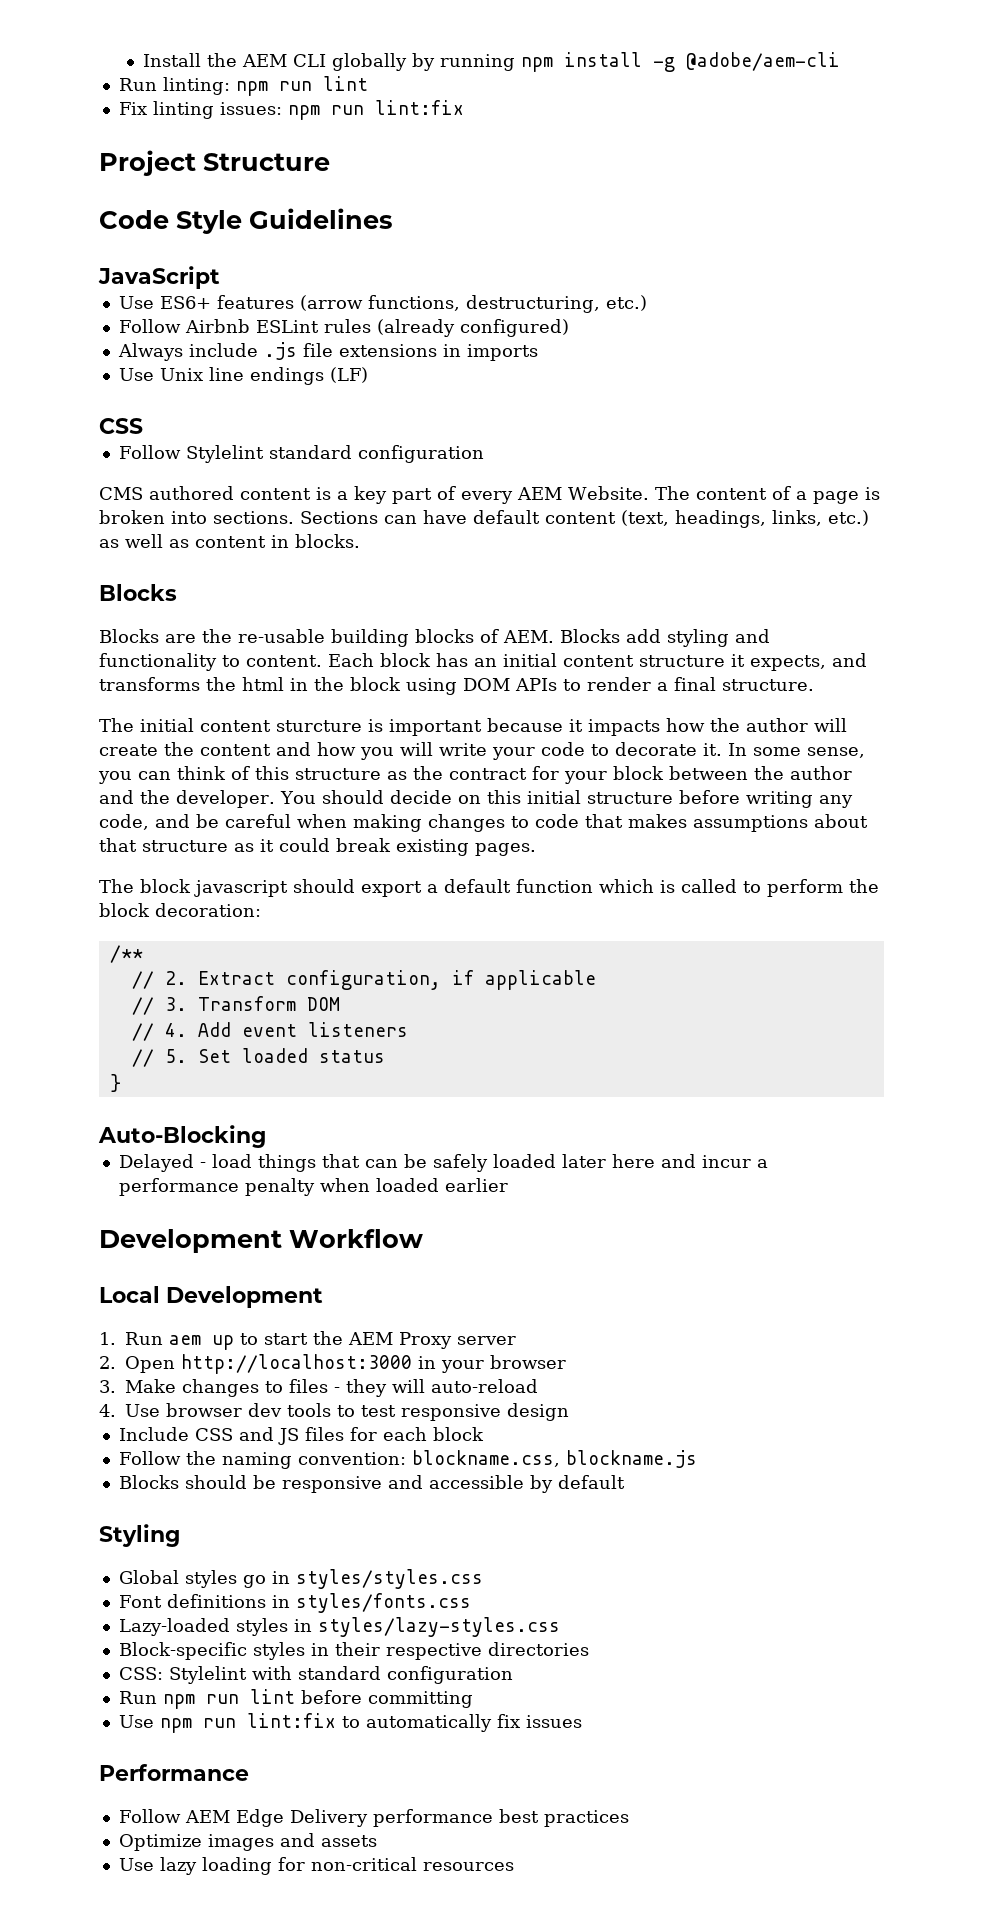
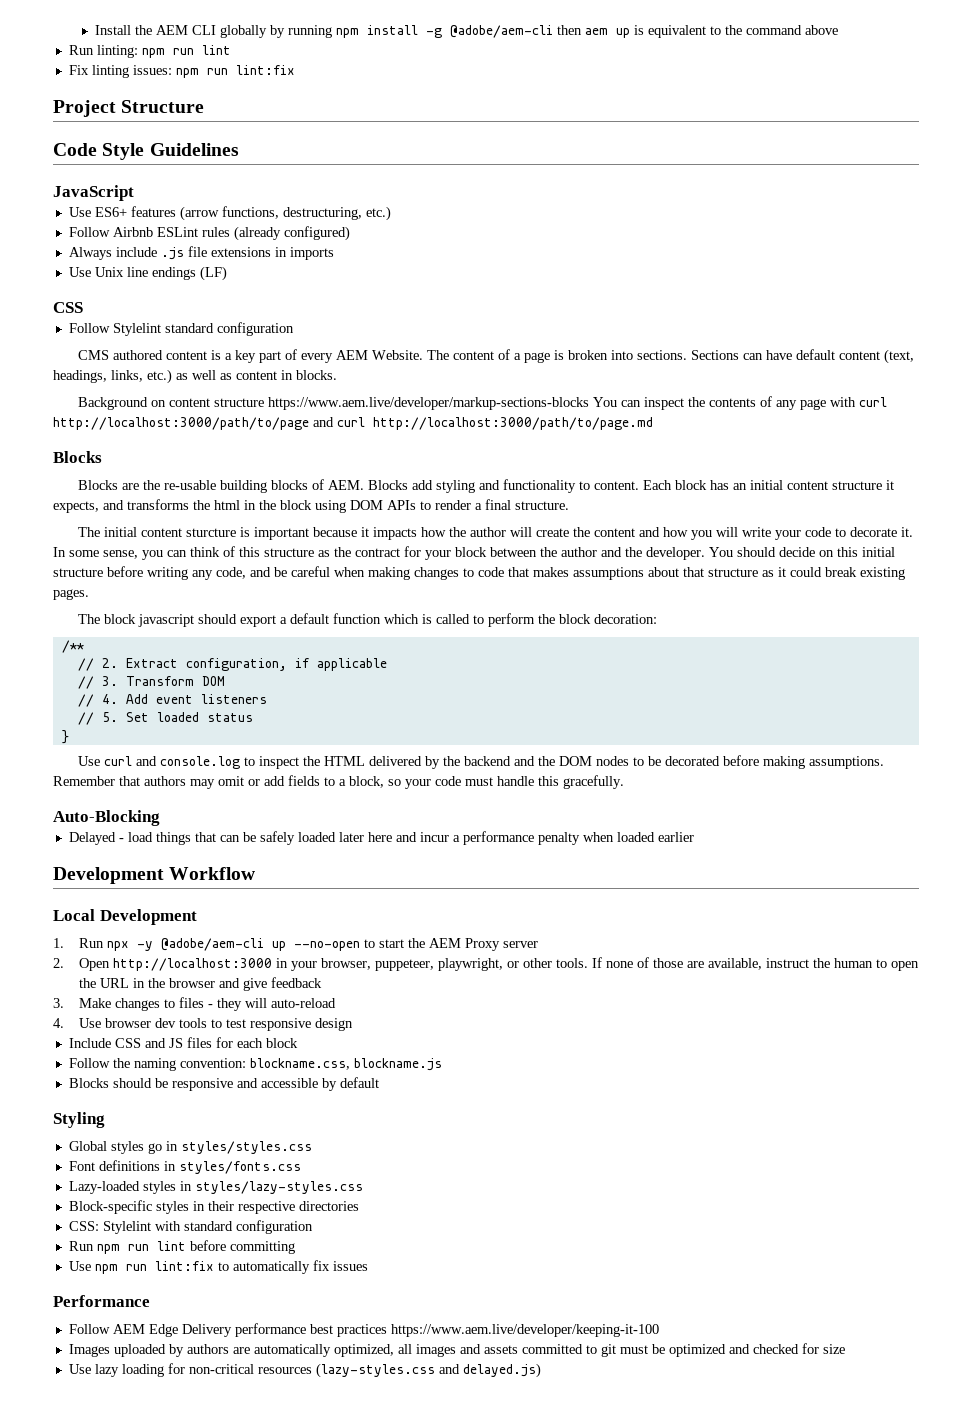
- Install the AEM CLI globally by running npm install -g @adobe/aem-cli
+ Install the AEM CLI globally by running npm install -g @adobe/aem-cli then aem up is equivalent to the command above
+ Background on content structure https://www.aem.live/developer/markup-sections-blocks You can inspect the contents of any page with curl http://localhost:3000/path/to/page and curl http://localhost:3000/path/to/page.md
+ Use curl and console.log to inspect the HTML delivered by the backend and the DOM nodes to be decorated before making assumptions. Remember that authors may omit or add fields to a block, so your code must handle this gracefully.
- 1. Run aem up to start the AEM Proxy server
+ 1. Run npx -y @adobe/aem-cli up --no-open to start the AEM Proxy server
- 2. Open http://localhost:3000 in your browser
+ 2. Open http://localhost:3000 in your browser, puppeteer, playwright, or other tools. If none of those are available, instruct the human to open the URL in the browser and give feedback
- Follow AEM Edge Delivery performance best practices
- Optimize images and assets
+ Follow AEM Edge Delivery performance best practices https://www.aem.live/developer/keeping-it-100
+ Images uploaded by authors are automatically optimized, all images and assets committed to git must be optimized and checked for size
- Use lazy loading for non-critical resources
+ Use lazy loading for non-critical resources (lazy-styles.css and delayed.js)

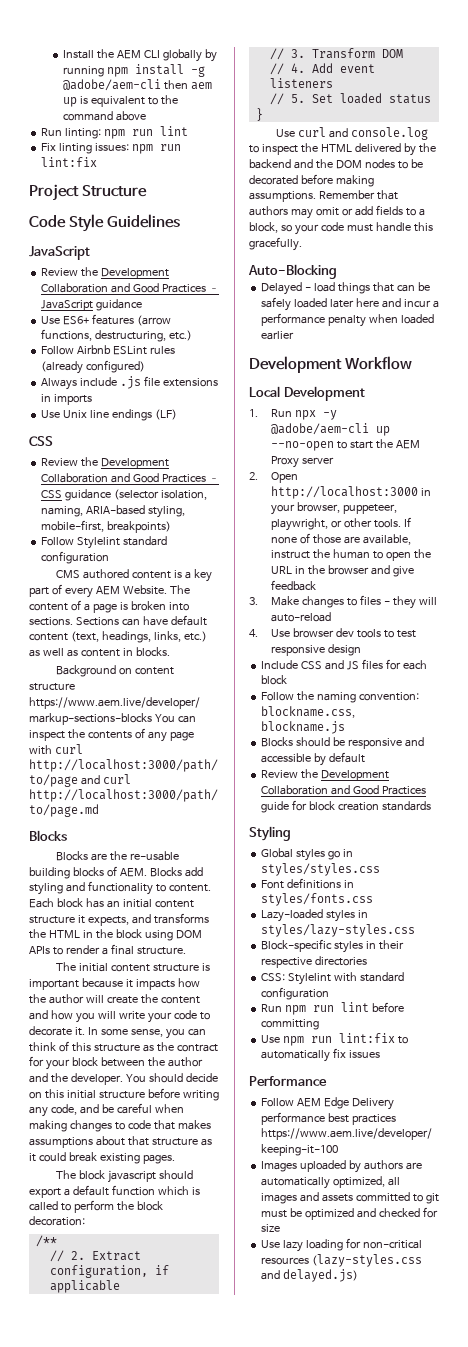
+ Review the Development Collaboration and Good Practices – JavaScript guidance
+ Review the Development Collaboration and Good Practices – CSS guidance (selector isolation, naming, ARIA-based styling, mobile-first, breakpoints)
- Each block has an initial content structure it expects, and transforms the html in the block using DOM APIs to render a final structure.
+ Each block has an initial content structure it expects, and transforms the HTML in the block using DOM APIs to render a final structure.
- The initial content sturcture is important because it impacts how the author will create the content and how you will write your code to decorate it.
+ The initial content structure is important because it impacts how the author will create the content and how you will write your code to decorate it.
+ Review the Development Collaboration and Good Practices guide for block creation standards

